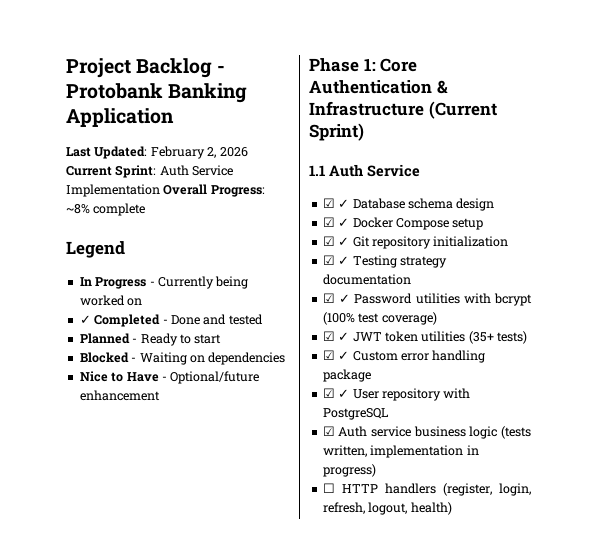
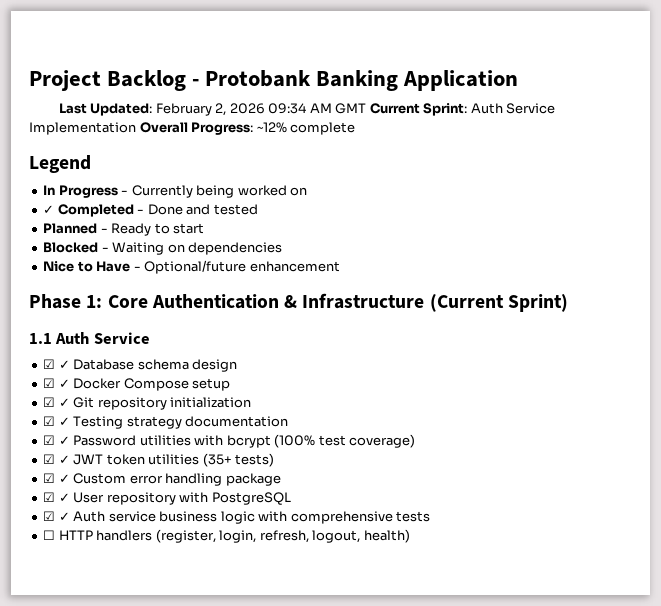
- Last Updated: February 2, 2026 Current Sprint: Auth Service Implementation Overall Progress: ~8% complete
+ Last Updated: February 2, 2026 09:34 AM GMT Current Sprint: Auth Service Implementation Overall Progress: ~12% complete
- ☑ Auth service business logic (tests written, implementation in progress)
+ ☑ ✓ Auth service business logic with comprehensive tests

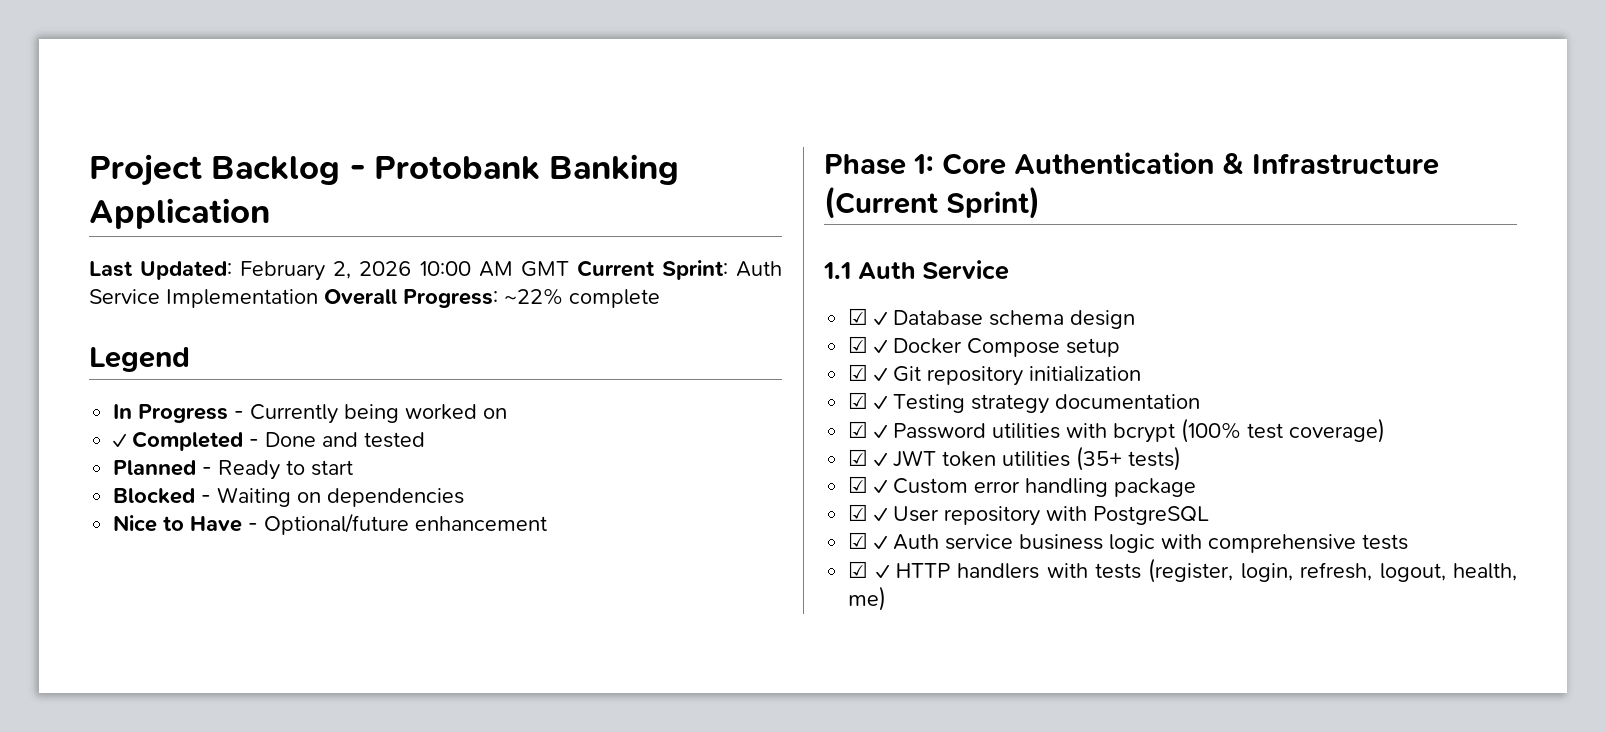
- Last Updated: February 2, 2026 09:34 AM GMT Current Sprint: Auth Service Implementation Overall Progress: ~12% complete
+ Last Updated: February 2, 2026 10:00 AM GMT Current Sprint: Auth Service Implementation Overall Progress: ~22% complete
- ☐ HTTP handlers (register, login, refresh, logout, health)
+ ☑ ✓ HTTP handlers with tests (register, login, refresh, logout, health, me)

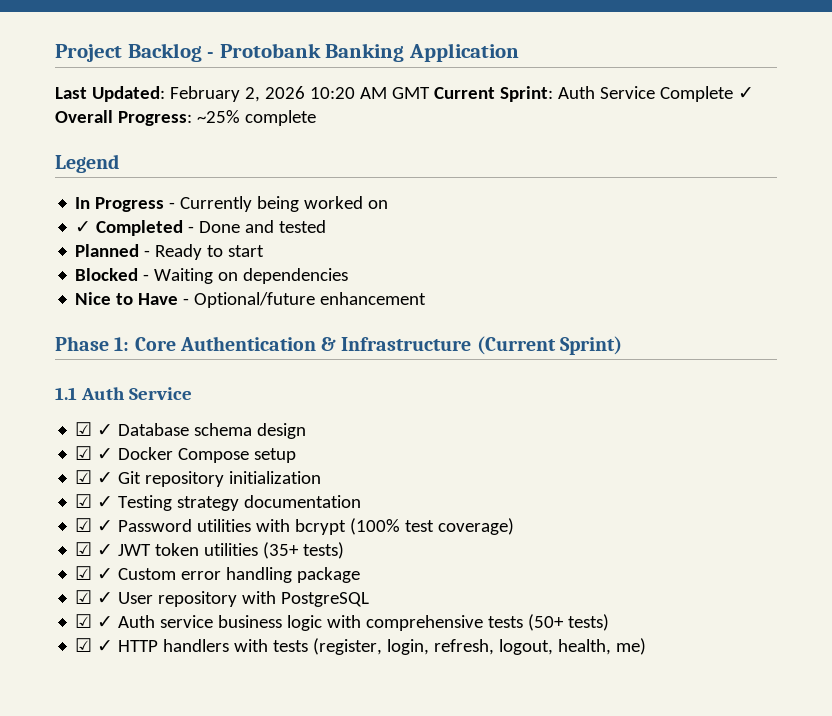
- Last Updated: February 2, 2026 10:00 AM GMT Current Sprint: Auth Service Implementation Overall Progress: ~22% complete
+ Last Updated: February 2, 2026 10:20 AM GMT Current Sprint: Auth Service Complete ✓ Overall Progress: ~25% complete
- ☑ ✓ Auth service business logic with comprehensive tests
+ ☑ ✓ Auth service business logic with comprehensive tests (50+ tests)

